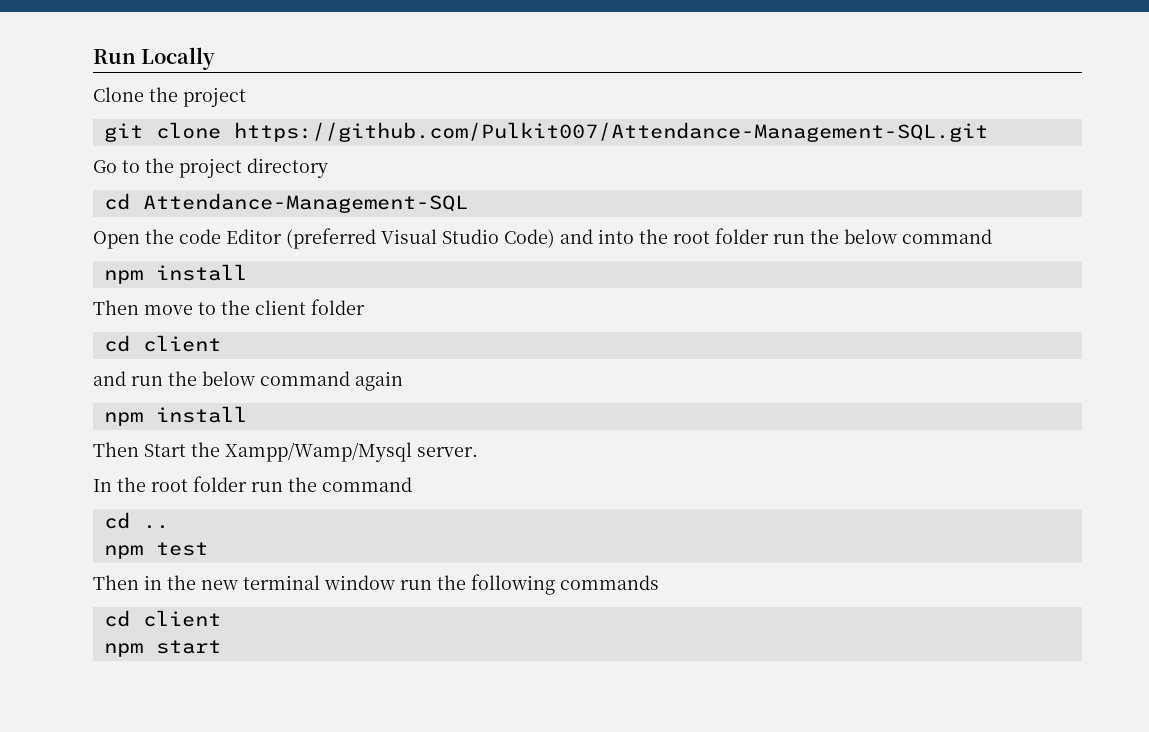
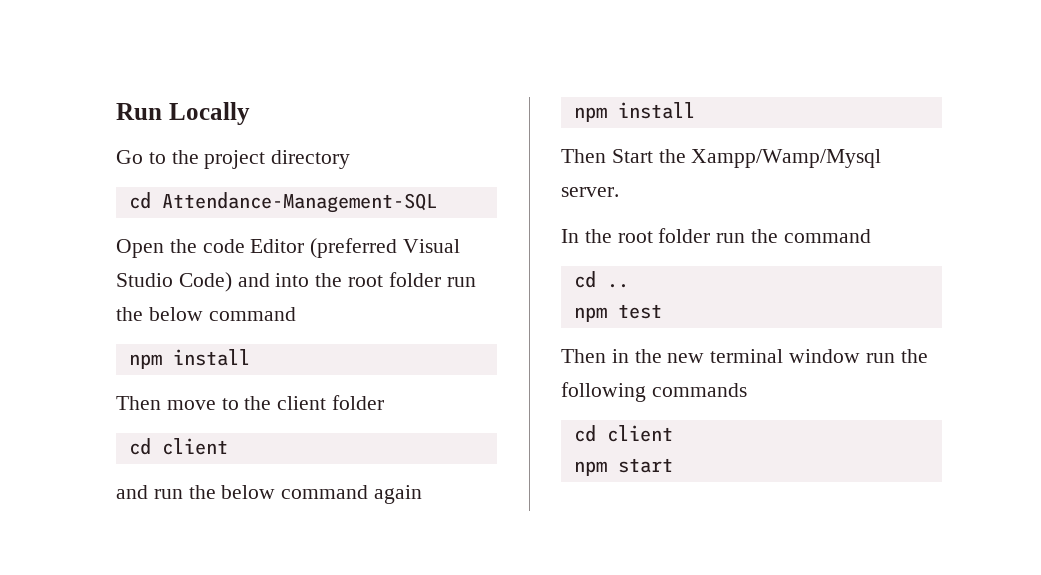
- Clone the project
- git clone https://github.com/Pulkit007/Attendance-Management-SQL.git

